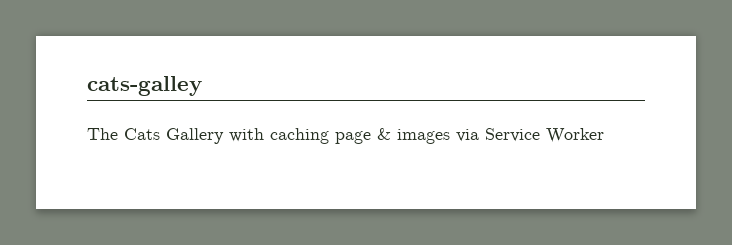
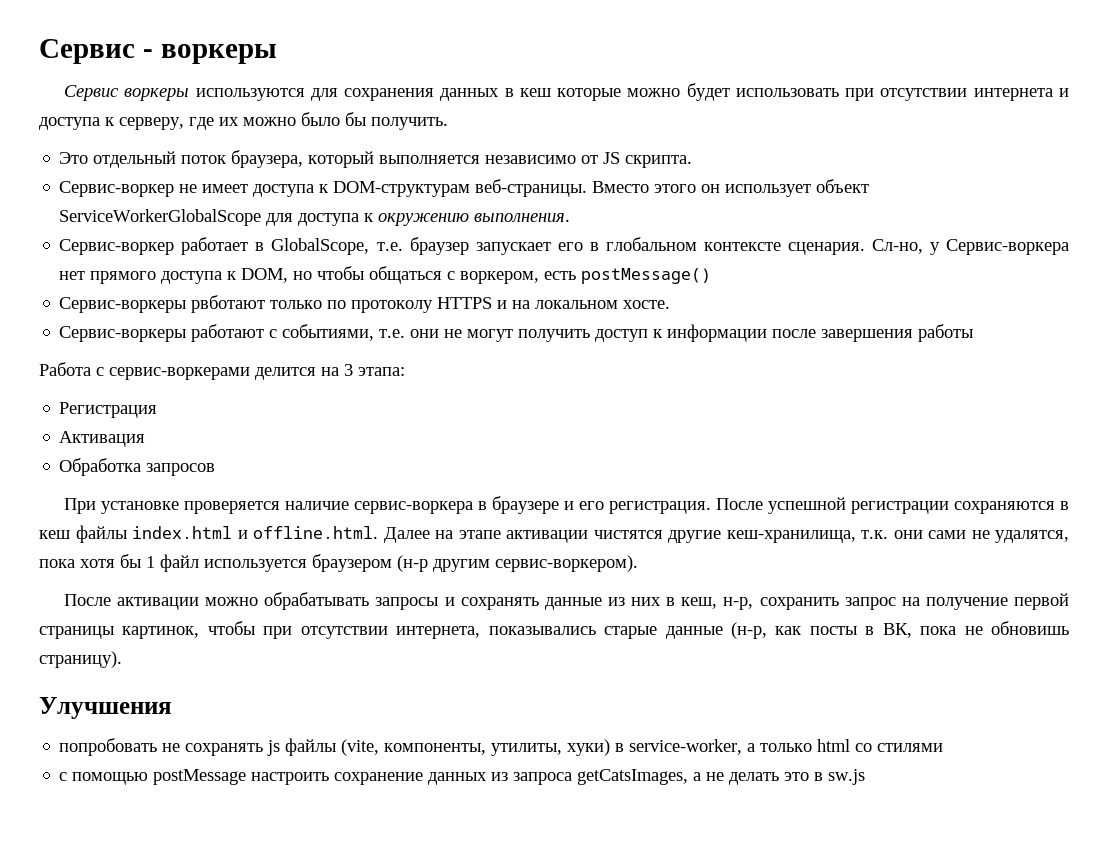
- cats-galley
- The Cats Gallery with caching page & images via Service Worker
+ Сервис - воркеры
+ Сервис воркеры используются для сохранения данных в кеш которые можно будет использовать при отсутствии интернета и доступа к серверу, где их можно было бы получить.
+ Это отдельный поток браузера, который выполняется независимо от JS скрипта.
+ Сервис-воркер не имеет доступа к DOM-структурам веб-страницы. Вместо этого он использует объект ServiceWorkerGlobalScope для доступа к окружению выполнения.
+ Сервис-воркер работает в GlobalScope, т.е. браузер запускает его в глобальном контексте сценария. Сл-но, у Сервис-воркера нет прямого доступа к DOM, но чтобы общаться с воркером, есть postMessage()
+ Сервис-воркеры рвботают только по протоколу HTTPS и на локальном хосте.
+ Сервис-воркеры работают с событиями, т.е. они не могут получить доступ к информации после завершения работы
+ Работа с сервис-воркерами делится на 3 этапа:
+ Регистрация
+ Активация
+ Обработка запросов
+ При установке проверяется наличие сервис-воркера в браузере и его регистрация. После успешной регистрации сохраняются в кеш файлы index.html и offline.html. Далее на этапе активации чистятся другие кеш-хранилища, т.к. они сами не удалятся, пока хотя бы 1 файл используется браузером (н-р другим сервис-воркером).
+ После активации можно обрабатывать запросы и сохранять данные из них в кеш, н-р, сохранить запрос на получение первой страницы картинок, чтобы при отсутствии интернета, показывались старые данные (н-р, как посты в ВК, пока не обновишь страницу).
+ Улучшения
+ попробовать не сохранять js файлы (vite, компоненты, утилиты, хуки) в service-worker, а только html со стилями
+ с помощью postMessage настроить сохранение данных из запроса getCatsImages, а не делать это в sw.js

